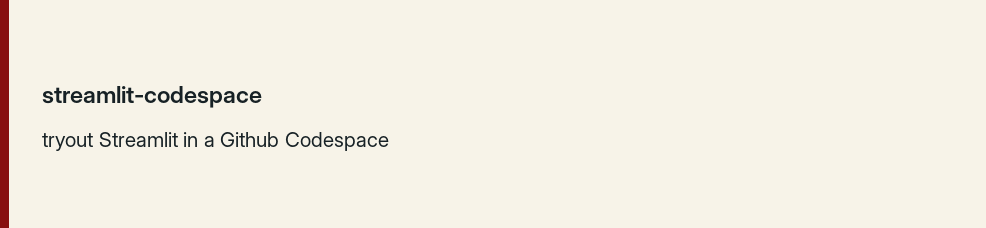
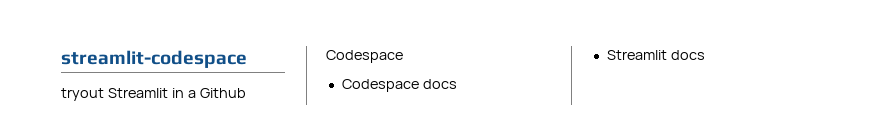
+ Codespace docs
+ Streamlit docs

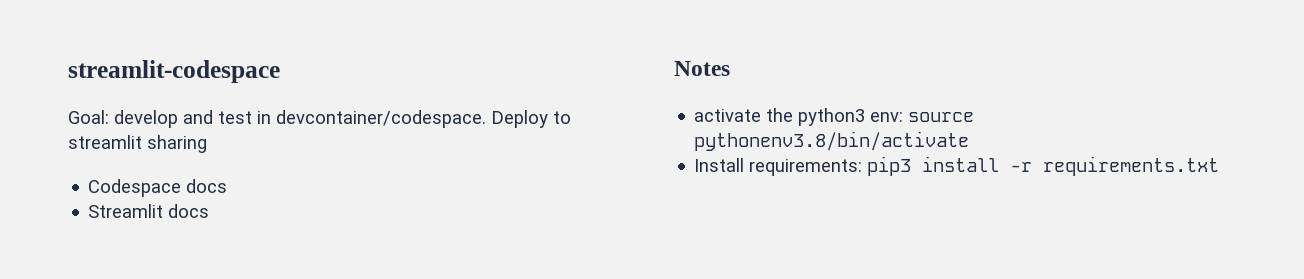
- tryout Streamlit in a Github Codespace
+ Goal: develop and test in devcontainer/codespace. Deploy to streamlit sharing
  Codespace docs
  Streamlit docs
+ Notes
+ activate the python3 env: source pythonenv3.8/bin/activate
+ Install requirements: pip3 install -r requirements.txt

